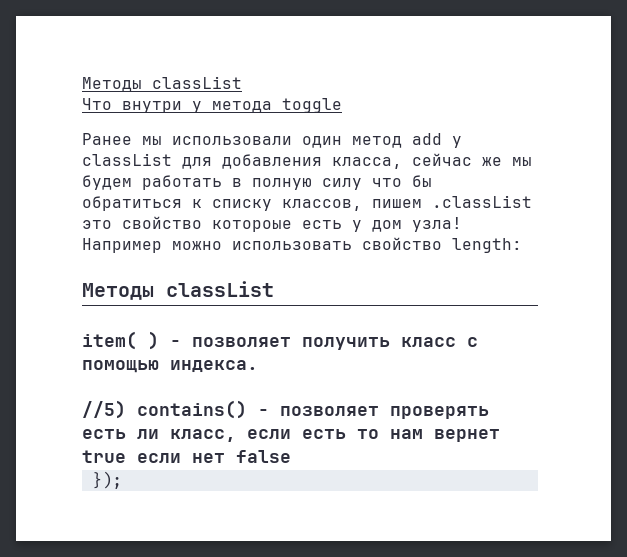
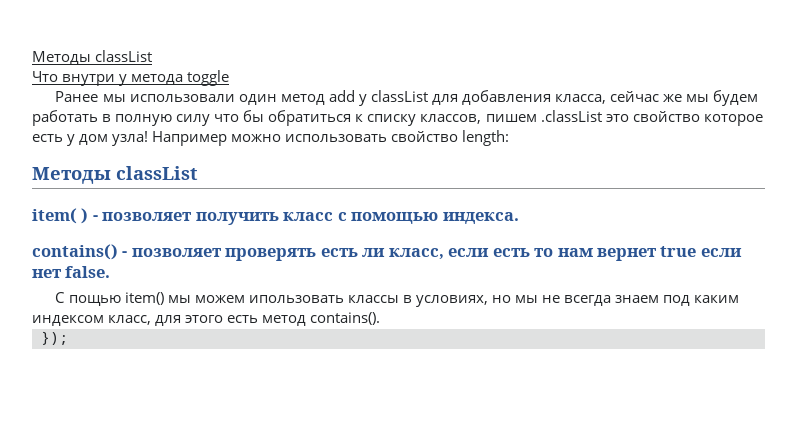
- Ранее мы использовали один метод add у classList для добавления класса, сейчас же мы будем работать в полную силу что бы обратиться к списку классов, пишем .classList это свойство котороые есть у дом узла!
+ Ранее мы использовали один метод add у classList для добавления класса, сейчас же мы будем работать в полную силу что бы обратиться к списку классов, пишем .classList это свойство которое есть у дом узла!
- //5) contains() - позволяет проверять есть ли класс, если есть то нам вернет true если нет false
+ contains() - позволяет проверять есть ли класс, если есть то нам вернет true если нет false.
+ C пощью item() мы можем ипользовать классы в условиях, но мы не всегда знаем под каким индексом класс, для этого есть метод contains().

